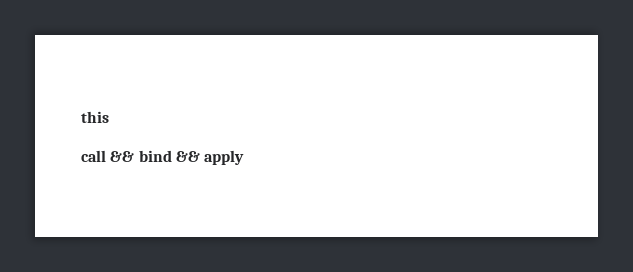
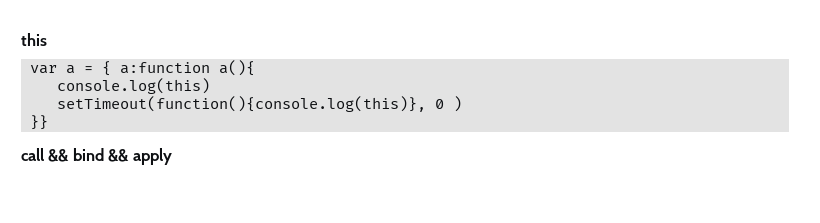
+ var a = { a:function a(){
+ console.log(this)
+ setTimeout(function(){console.log(this)}, 0 )
+ }}

